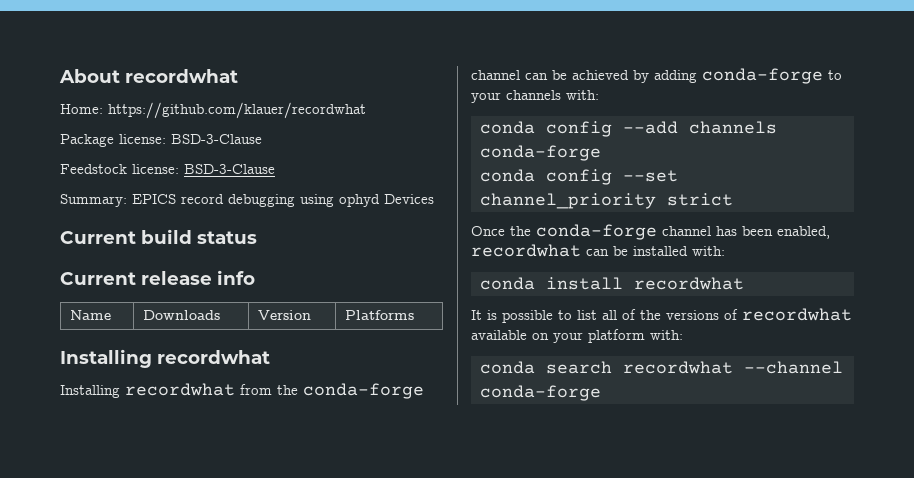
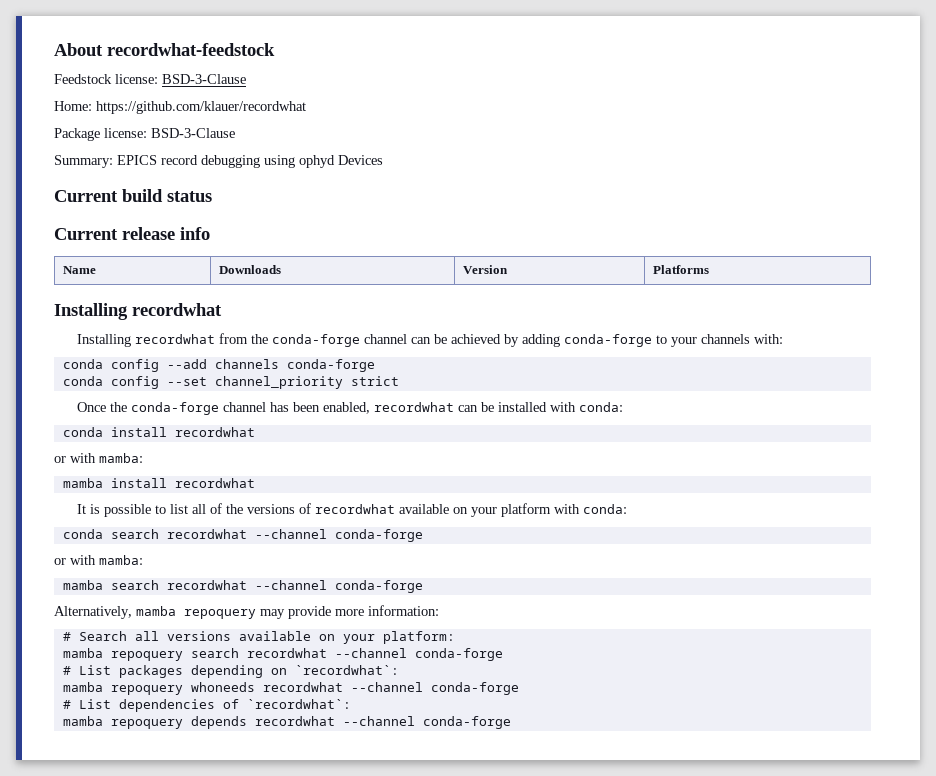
- About recordwhat
+ About recordwhat-feedstock
+ Feedstock license: BSD-3-Clause
- Feedstock license: BSD-3-Clause
- Once the conda-forge channel has been enabled, recordwhat can be installed with:
+ Once the conda-forge channel has been enabled, recordwhat can be installed with conda:
  conda install recordwhat
+ or with mamba:
+ mamba install recordwhat
- It is possible to list all of the versions of recordwhat available on your platform with:
+ It is possible to list all of the versions of recordwhat available on your platform with conda:
  conda search recordwhat --channel conda-forge
+ or with mamba:
+ mamba search recordwhat --channel conda-forge
+ Alternatively, mamba repoquery may provide more information:
+ # Search all versions available on your platform:
+ mamba repoquery search recordwhat --channel conda-forge
+ # List packages depending on `recordwhat`:
+ mamba repoquery whoneeds recordwhat --channel conda-forge
+ # List dependencies of `recordwhat`:
+ mamba repoquery depends recordwhat --channel conda-forge

